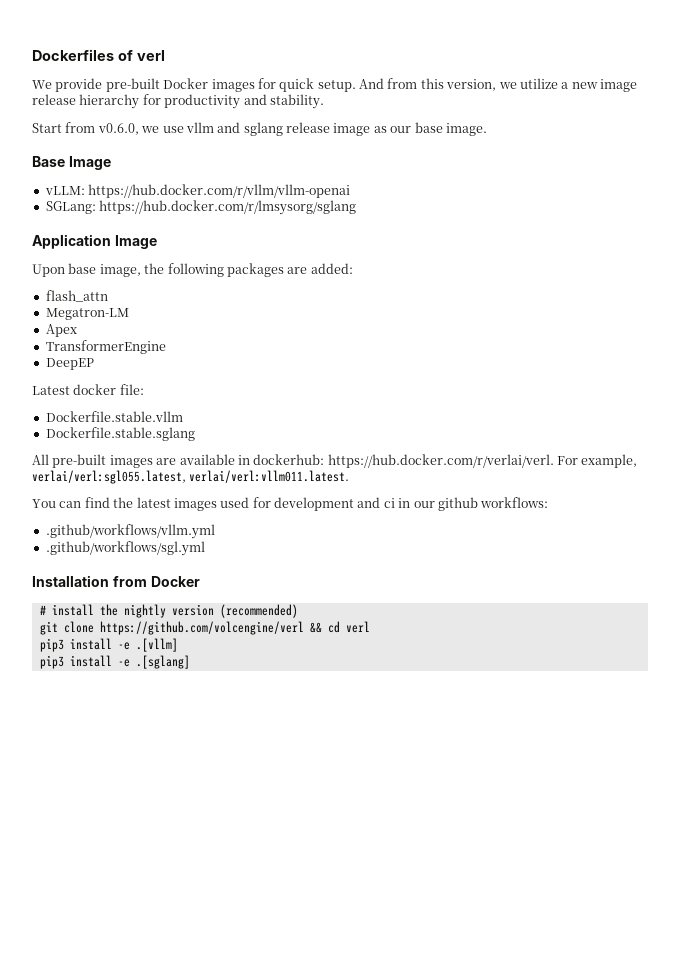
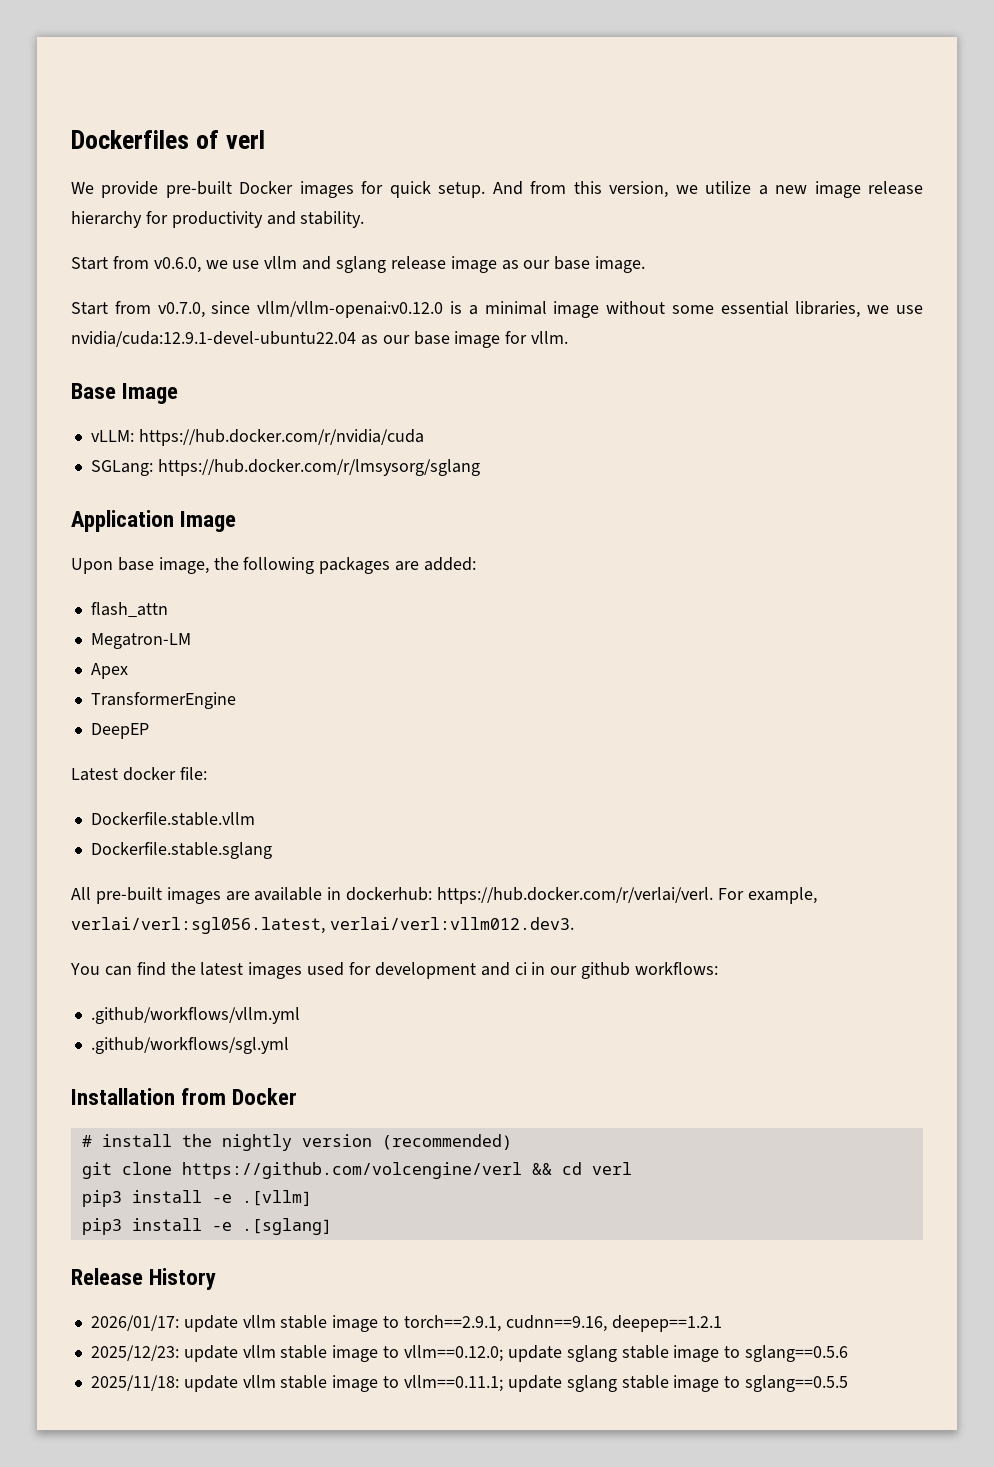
+ Start from v0.7.0, since vllm/vllm-openai:v0.12.0 is a minimal image without some essential libraries, we use nvidia/cuda:12.9.1-devel-ubuntu22.04 as our base image for vllm.
- vLLM: https://hub.docker.com/r/vllm/vllm-openai
+ vLLM: https://hub.docker.com/r/nvidia/cuda
- All pre-built images are available in dockerhub: https://hub.docker.com/r/verlai/verl. For example, verlai/verl:sgl055.latest, verlai/verl:vllm011.latest.
+ All pre-built images are available in dockerhub: https://hub.docker.com/r/verlai/verl. For example, verlai/verl:sgl056.latest, verlai/verl:vllm012.dev3.
+ Release History
+ 2026/01/17: update vllm stable image to torch==2.9.1, cudnn==9.16, deepep==1.2.1
+ 2025/12/23: update vllm stable image to vllm==0.12.0; update sglang stable image to sglang==0.5.6
+ 2025/11/18: update vllm stable image to vllm==0.11.1; update sglang stable image to sglang==0.5.5

